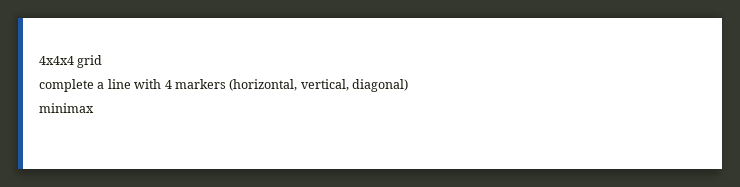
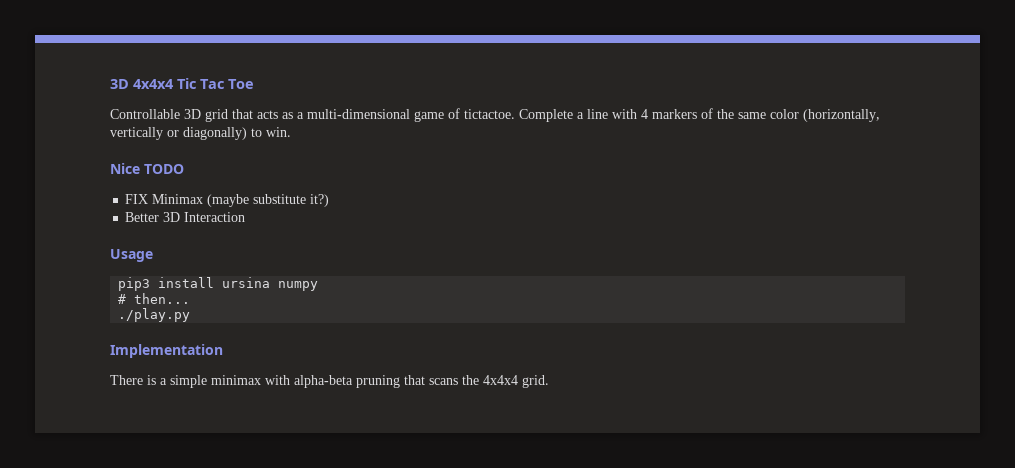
- 4x4x4 grid
- complete a line with 4 markers (horizontal, vertical, diagonal)
- minimax
+ 3D 4x4x4 Tic Tac Toe
+ Controllable 3D grid that acts as a multi-dimensional game of tictactoe. Complete a line with 4 markers of the same color (horizontally, vertically or diagonally) to win.
+ Nice TODO
+ FIX Minimax (maybe substitute it?)
+ Better 3D Interaction
+ Usage
+ pip3 install ursina numpy
+ # then...
+ ./play.py
+ Implementation
+ There is a simple minimax with alpha-beta pruning that scans the 4x4x4 grid.

